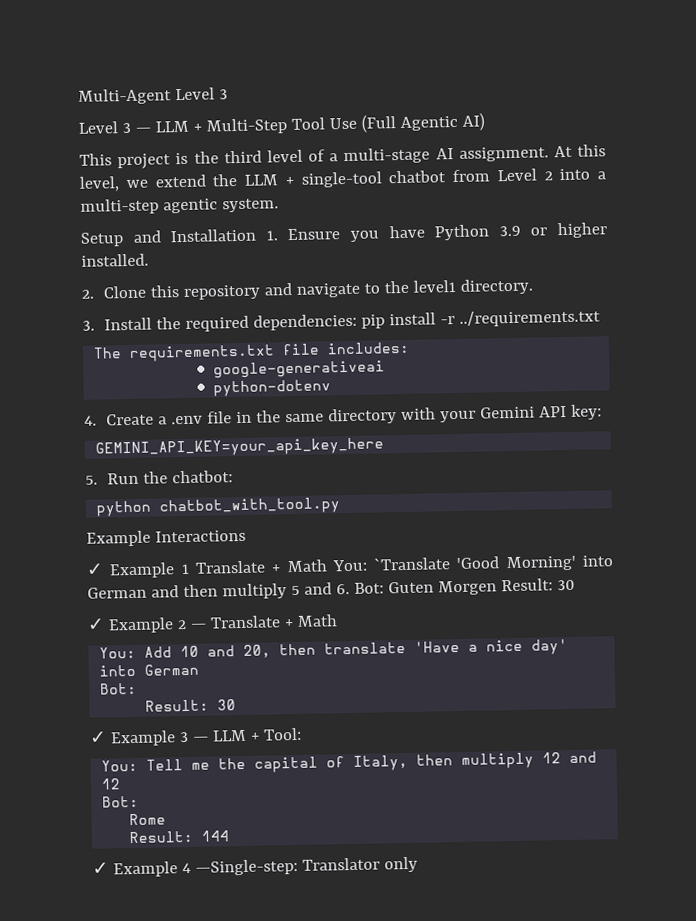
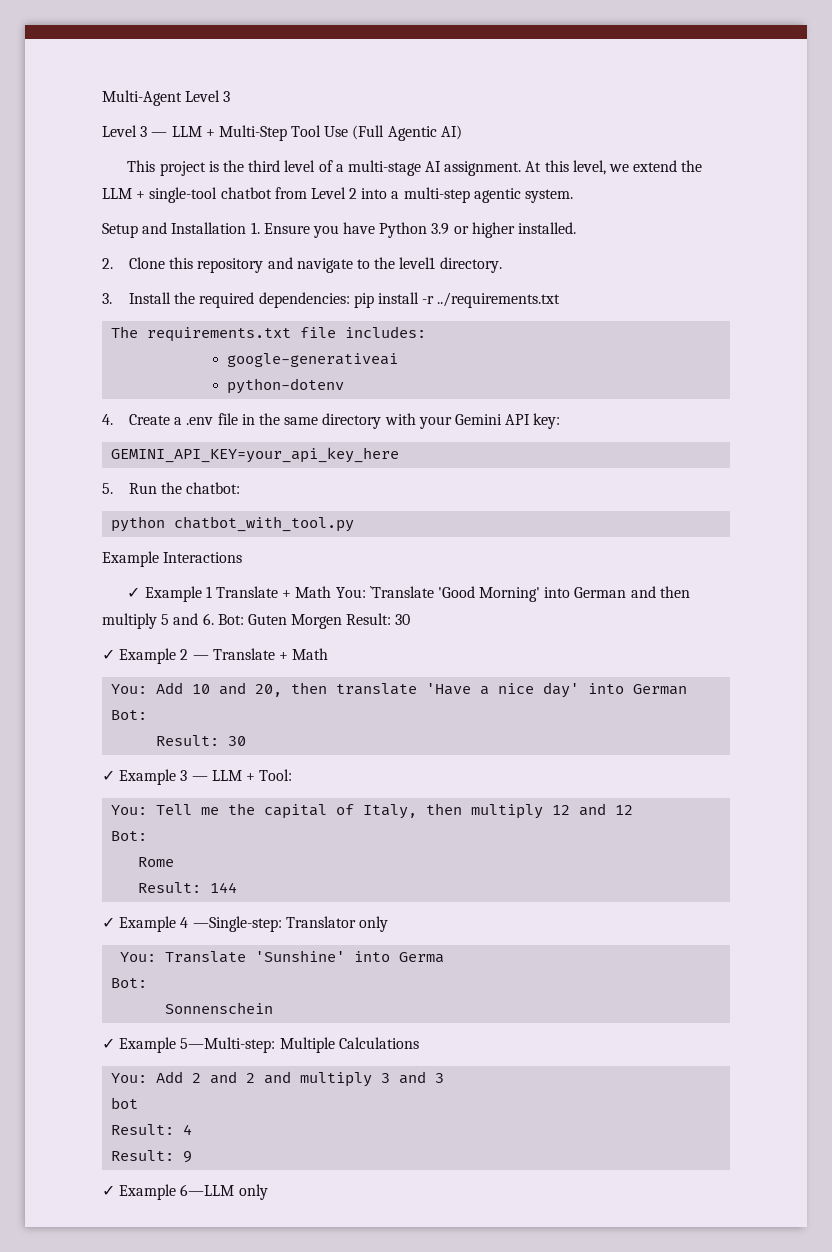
+ You: Translate 'Sunshine' into Germa
+ Bot:
+ Sonnenschein
+ ✓ Example 5—Multi-step: Multiple Calculations
+ You: Add 2 and 2 and multiply 3 and 3
+ bot
+ Result: 4
+ Result: 9
+ ✓ Example 6—LLM only

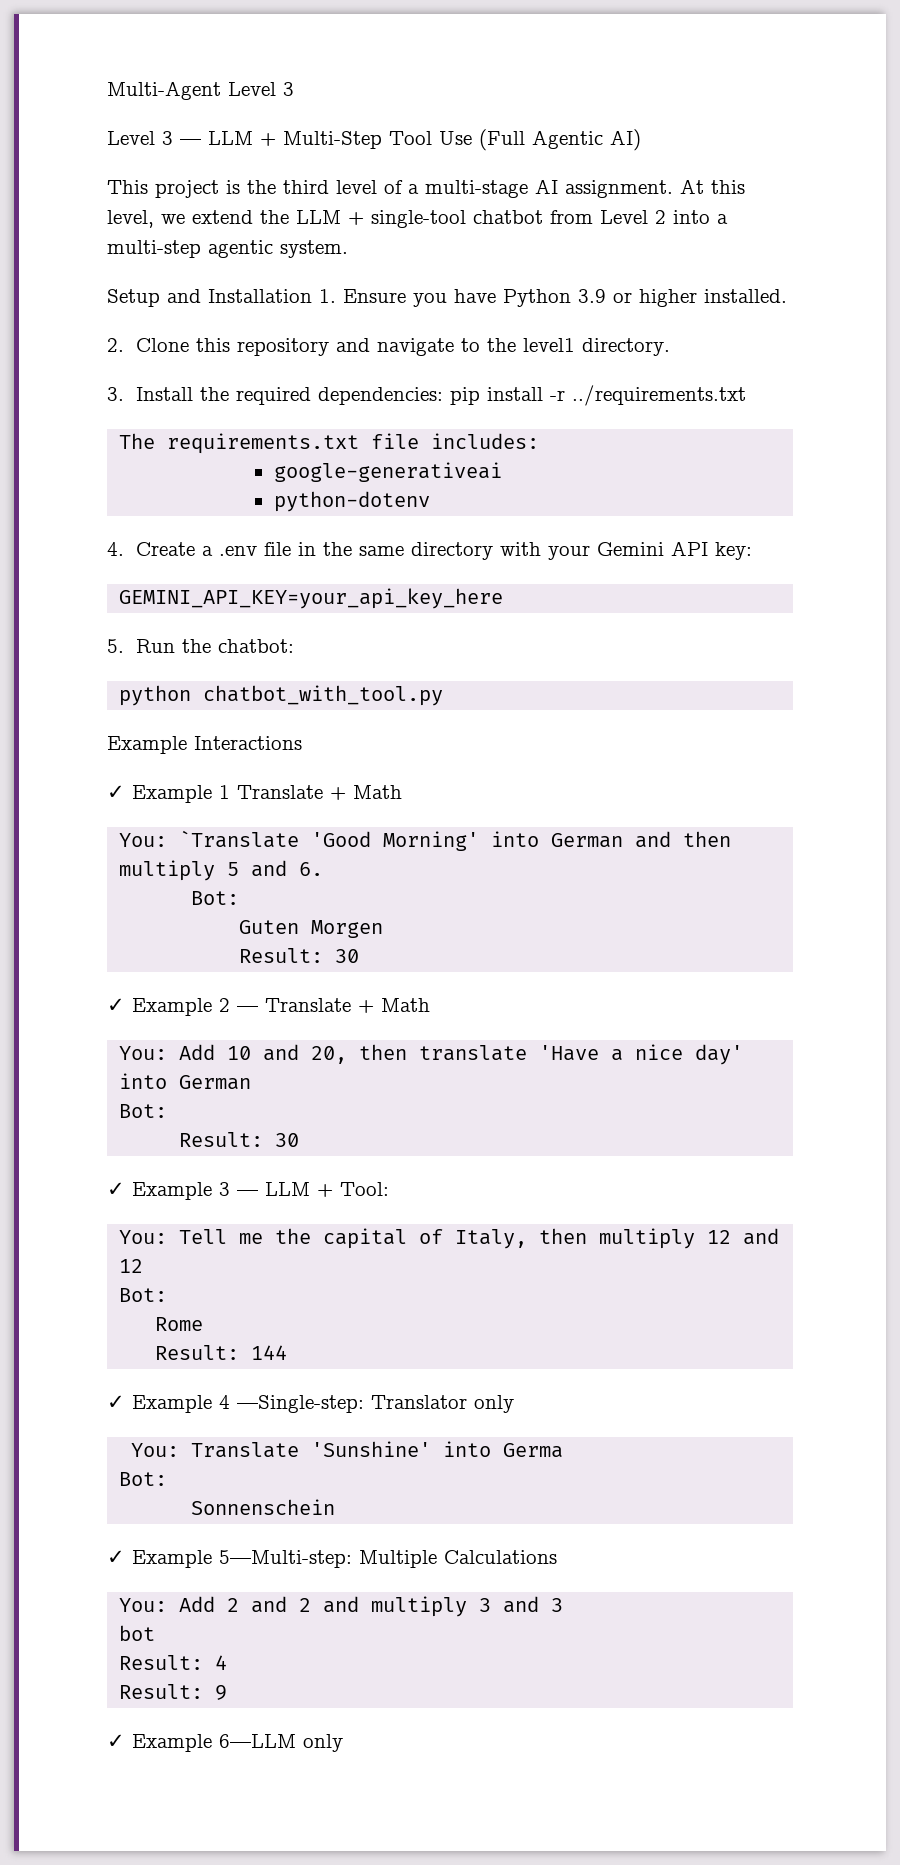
- ✓ Example 1 Translate + Math You: `Translate 'Good Morning' into German and then multiply 5 and 6. Bot: Guten Morgen Result: 30
+ ✓ Example 1 Translate + Math
+ You: `Translate 'Good Morning' into German and then multiply 5 and 6.
+ Bot:
+ Guten Morgen
+ Result: 30

